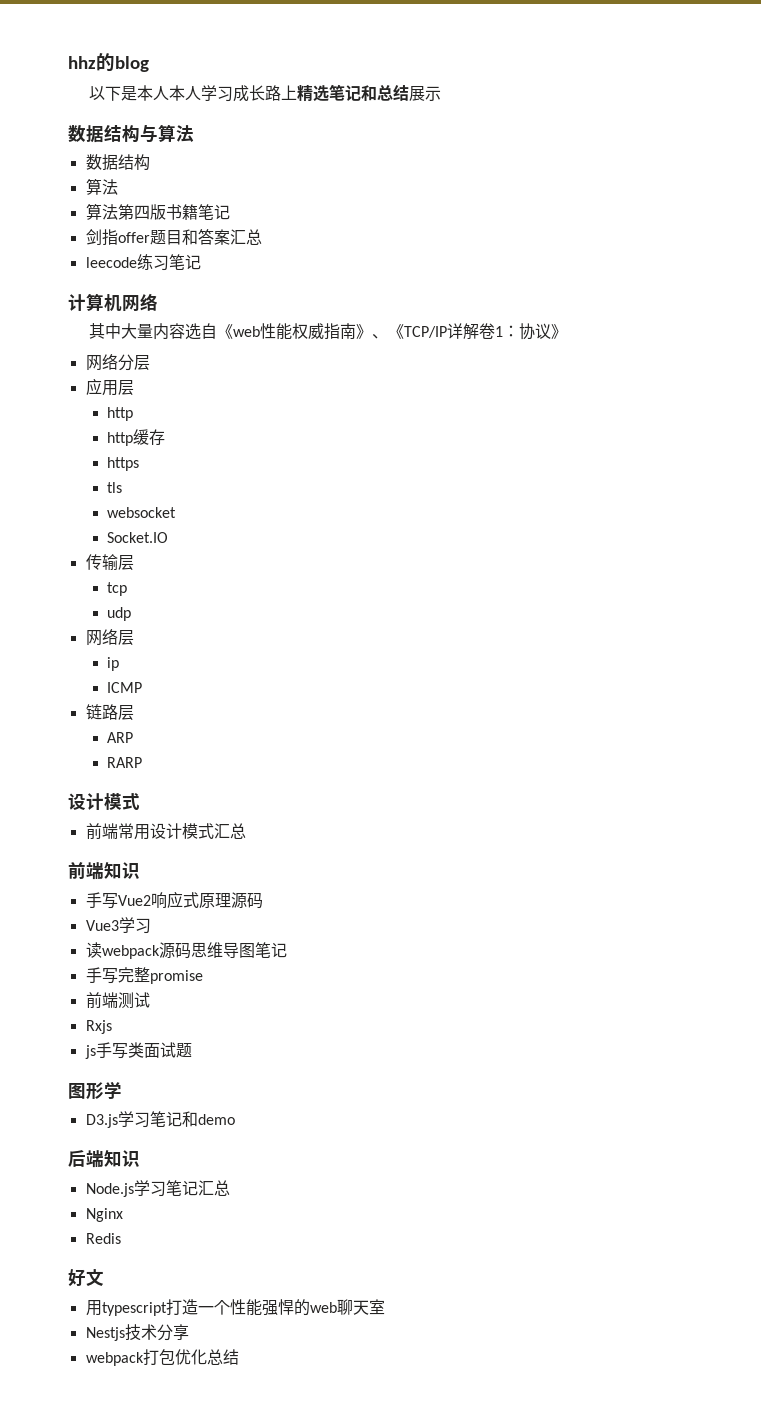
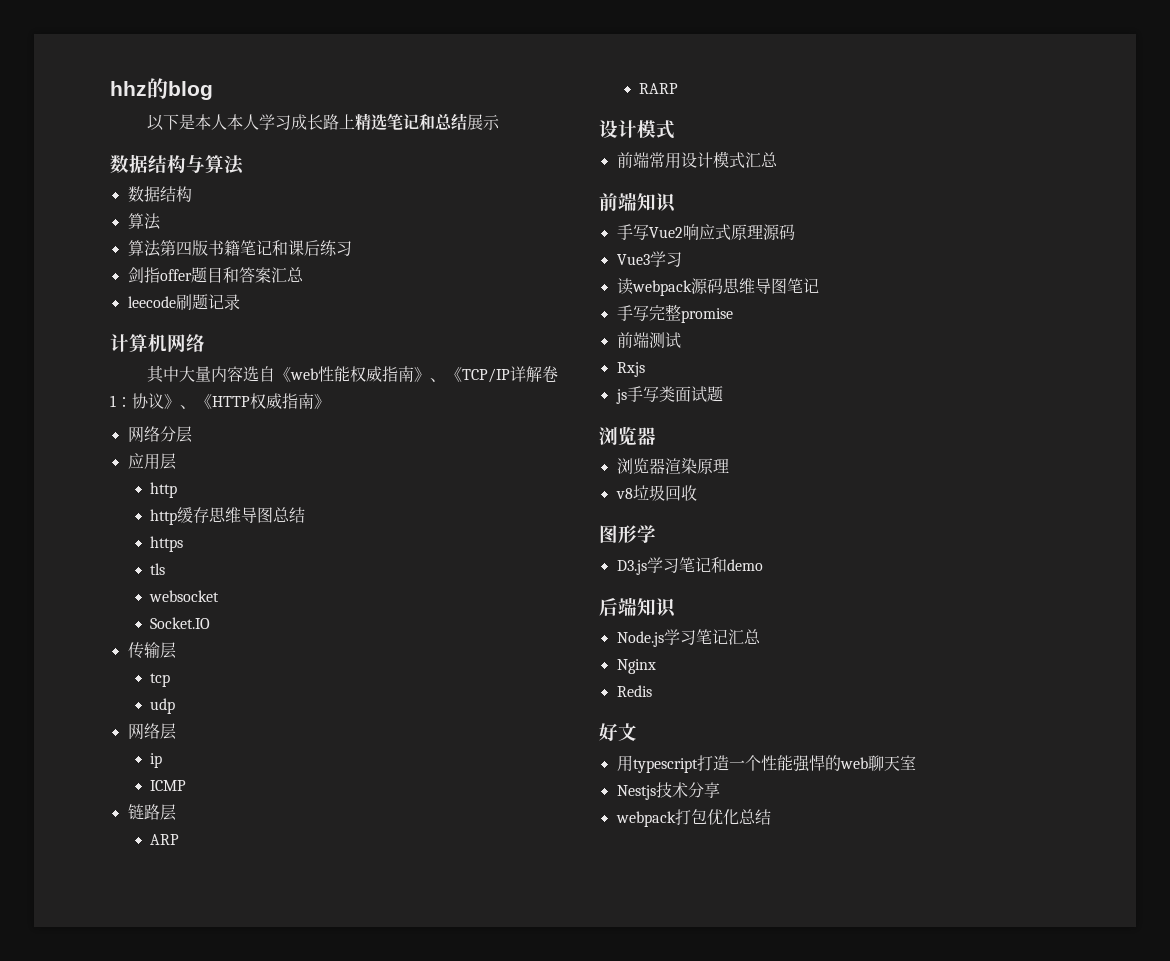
- 算法第四版书籍笔记
+ 算法第四版书籍笔记和课后练习
- leecode练习笔记
+ leecode刷题记录
- 其中大量内容选自《web性能权威指南》、《TCP/IP详解卷1：协议》
+ 其中大量内容选自《web性能权威指南》、《TCP/IP详解卷1：协议》、《HTTP权威指南》
- http缓存
+ http缓存思维导图总结
  js手写类面试题
+ 浏览器
+ 浏览器渲染原理
+ v8垃圾回收

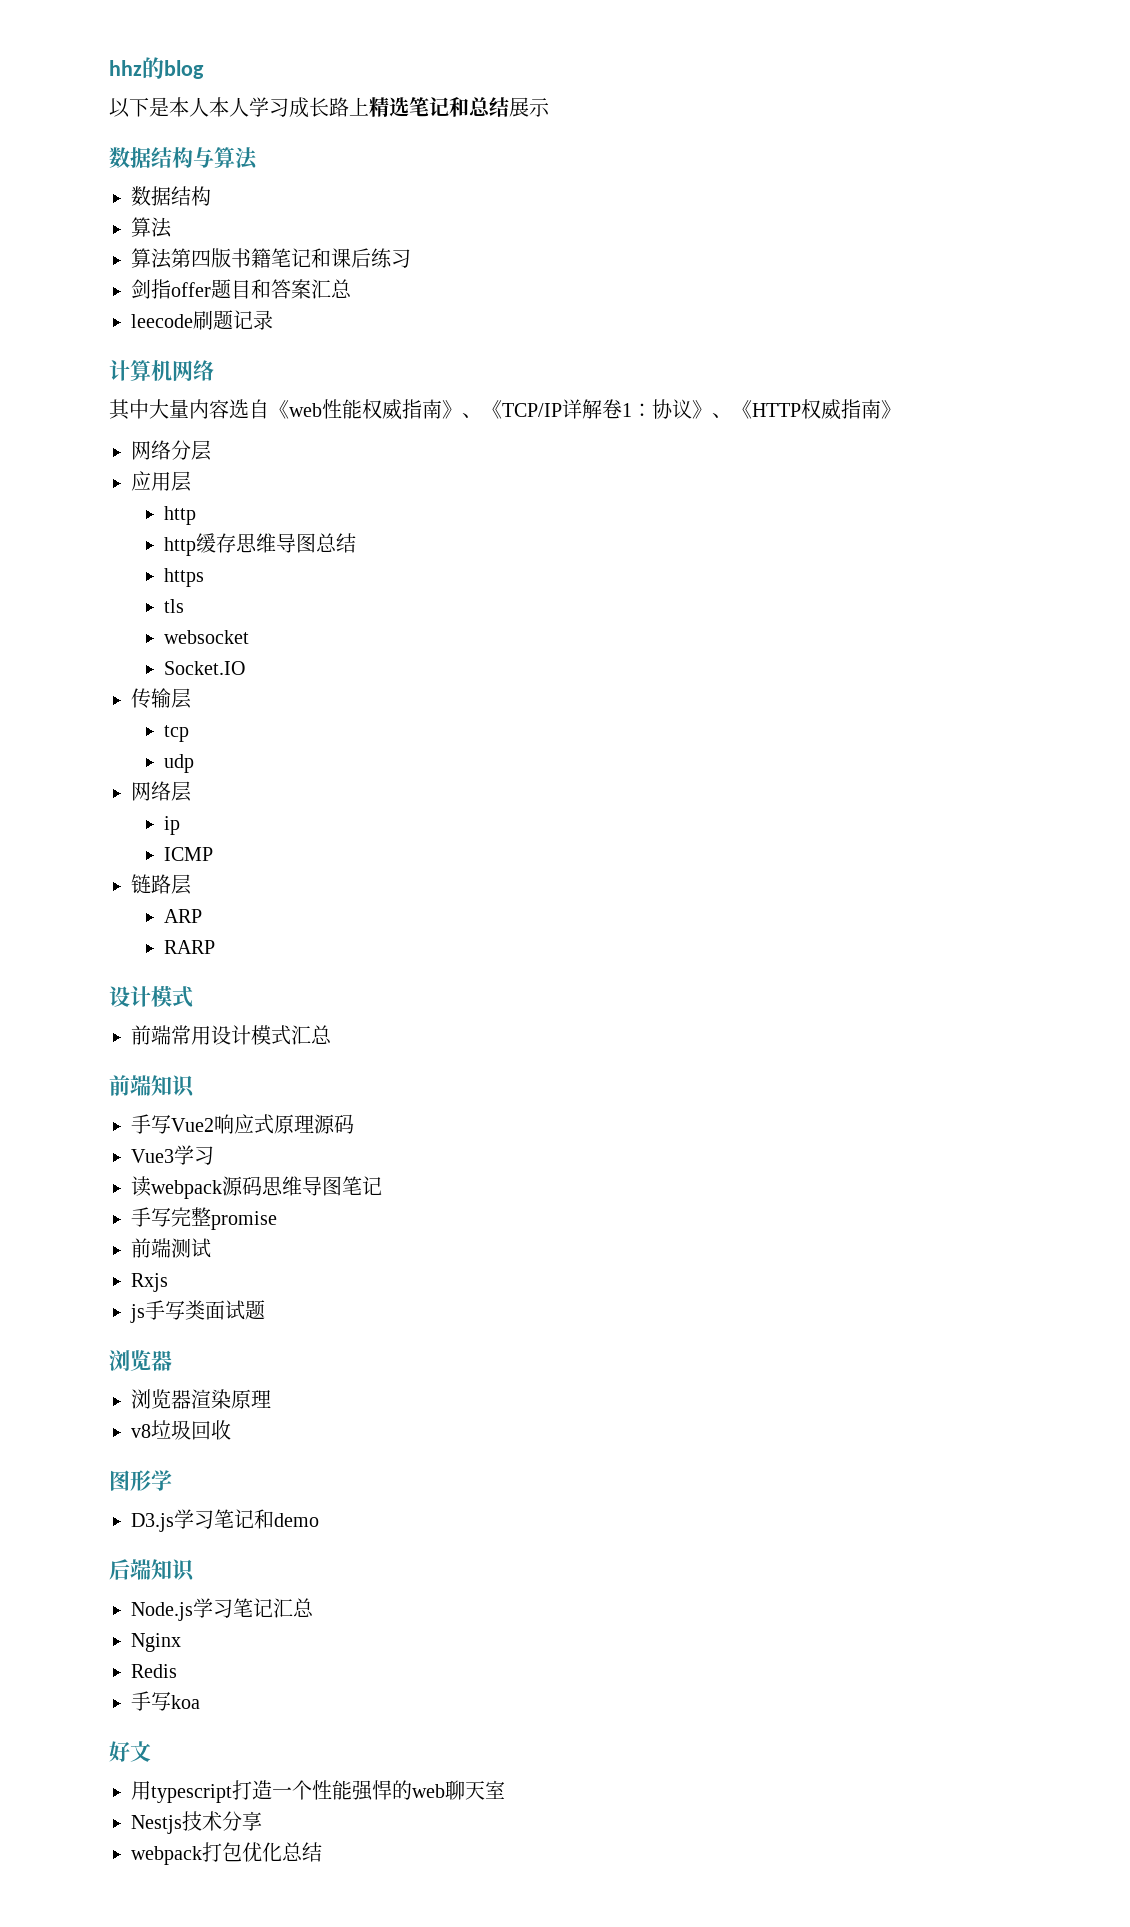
+ 手写koa

